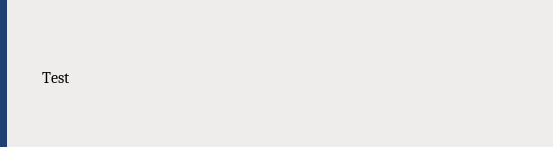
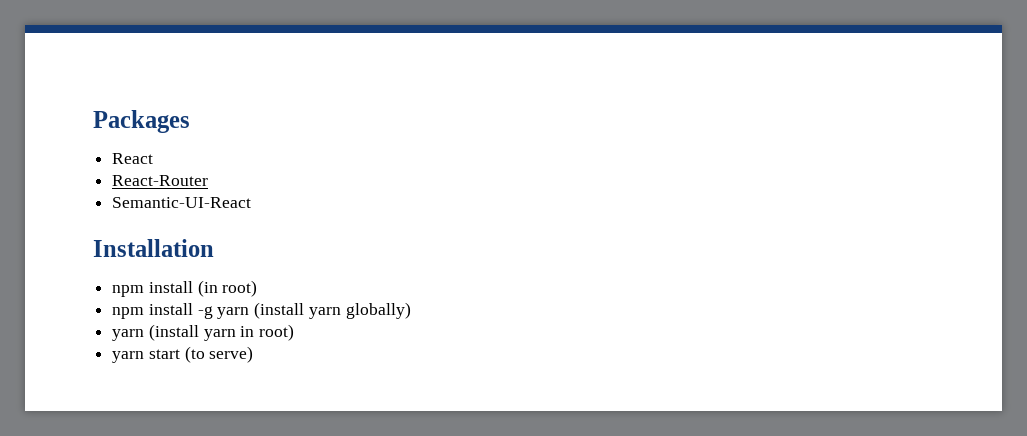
- Test
+ Packages
+ React
+ React-Router
+ Semantic-UI-React
+ Installation
+ npm install (in root)
+ npm install -g yarn (install yarn globally)
+ yarn (install yarn in root)
+ yarn start (to serve)

